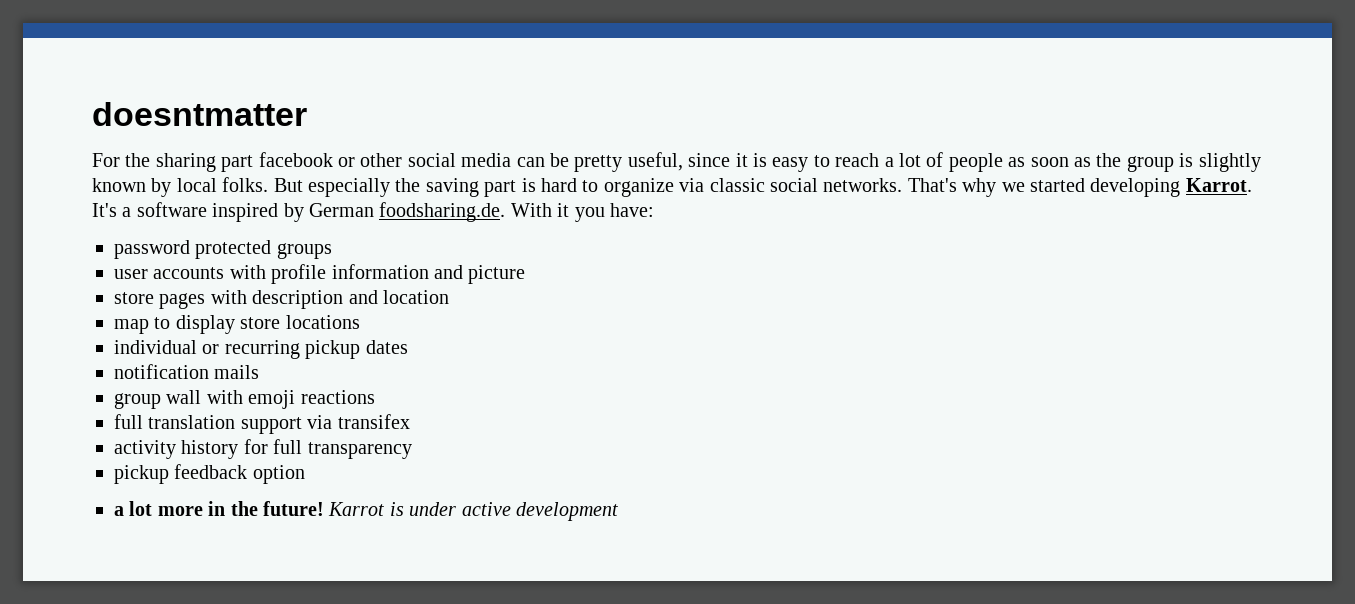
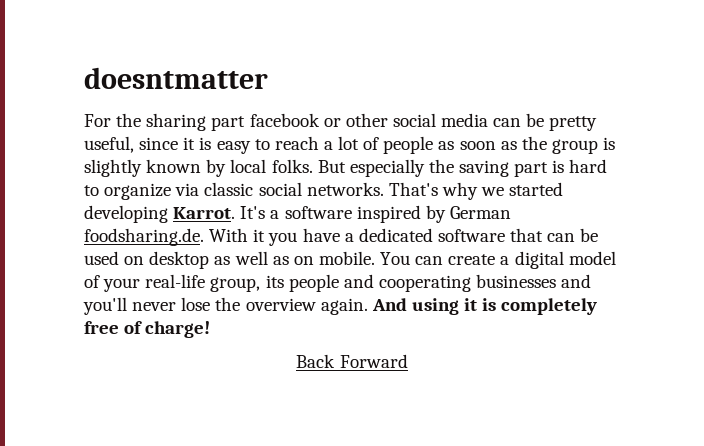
- It's a software inspired by German foodsharing.de. With it you have:
- password protected groups
- user accounts with profile information and picture
- store pages with description and location
- map to display store locations
- individual or recurring pickup dates
- notification mails
- group wall with emoji reactions
- full translation support via transifex
- activity history for full transparency
- pickup feedback option
- a lot more in the future! Karrot is under active development
+ It's a software inspired by German foodsharing.de. With it you have a dedicated software that can be used on desktop as well as on mobile. You can create a digital model of your real-life group, its people and cooperating businesses and you'll never lose the overview again. And using it is completely free of charge!
+ Back Forward

